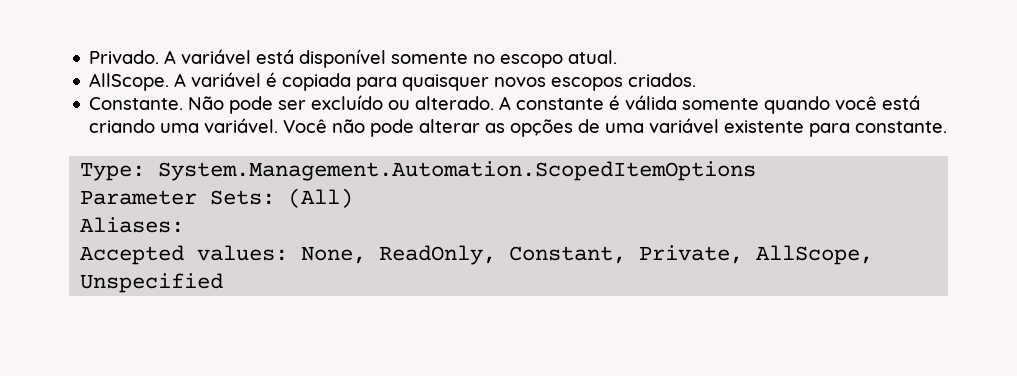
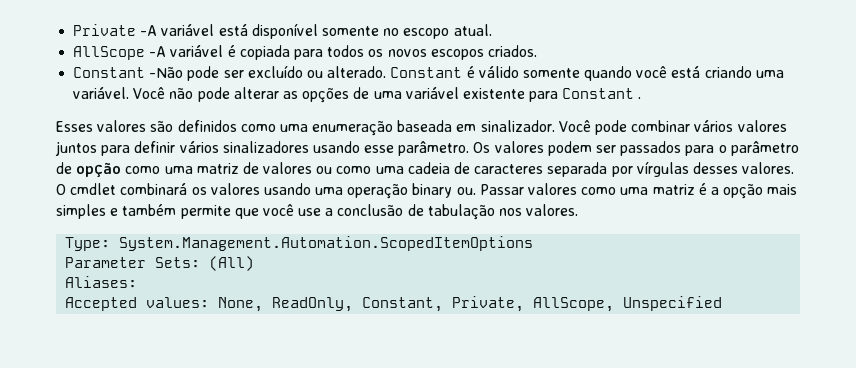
- Privado. A variável está disponível somente no escopo atual.
+ Private -A variável está disponível somente no escopo atual.
- AllScope. A variável é copiada para quaisquer novos escopos criados.
+ AllScope -A variável é copiada para todos os novos escopos criados.
- Constante. Não pode ser excluído ou alterado.
+ Constant -Não pode ser excluído ou alterado.
- A constante é válida somente quando você está criando uma variável.
+ Constant é válido somente quando você está criando uma variável.
- Você não pode alterar as opções de uma variável existente para constante.
+ Você não pode alterar as opções de uma variável existente para Constant .
+ Esses valores são definidos como uma enumeração baseada em sinalizador. Você pode combinar vários valores juntos para definir vários sinalizadores usando esse parâmetro. Os valores podem ser passados para o parâmetro de opção como uma matriz de valores ou como uma cadeia de caracteres separada por vírgulas desses valores. O cmdlet combinará os valores usando uma operação binary ou. Passar valores como uma matriz é a opção mais simples e também permite que você use a conclusão de tabulação nos valores.

